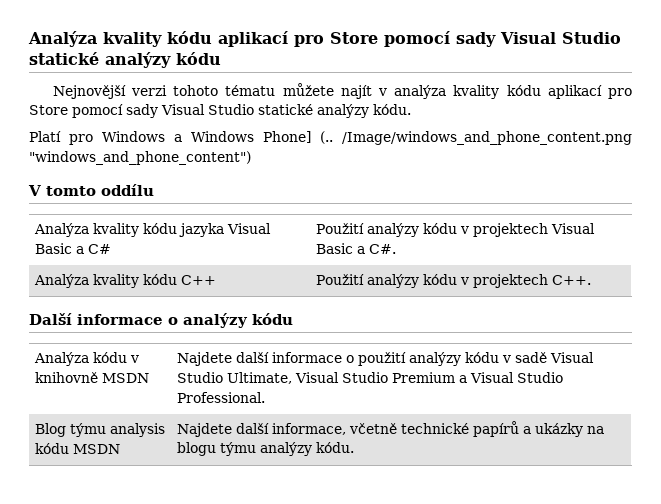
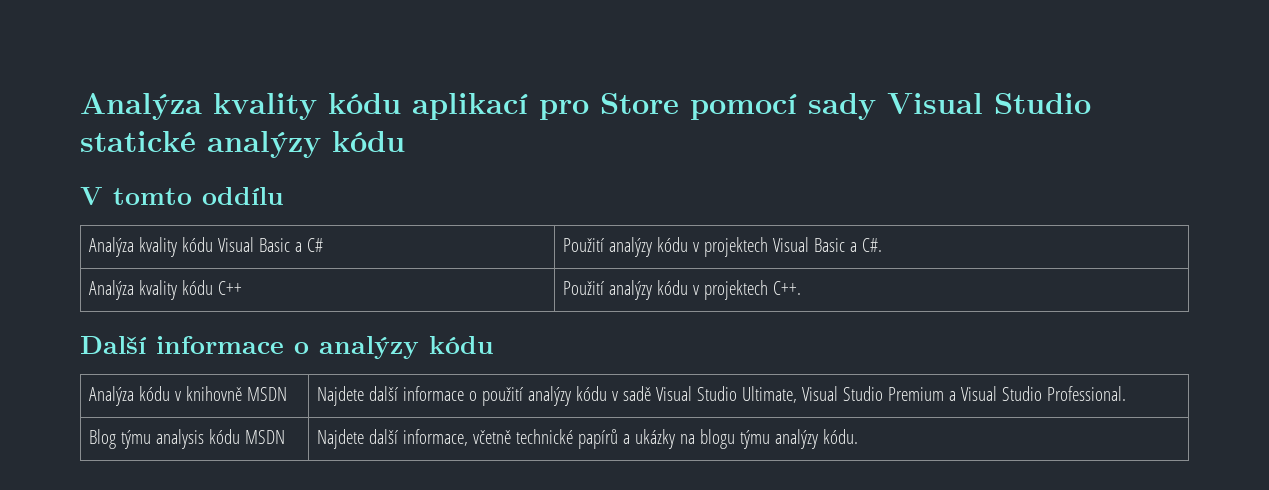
- Nejnovější verzi tohoto tématu můžete najít v analýza kvality kódu aplikací pro Store pomocí sady Visual Studio statické analýzy kódu.
- Platí pro Windows a Windows Phone] (.. /Image/windows_and_phone_content.png "windows_and_phone_content")
- Analýza kvality kódu jazyka Visual Basic a C# | Použití analýzy kódu v projektech Visual Basic a C#.
+ Analýza kvality kódu Visual Basic a C# | Použití analýzy kódu v projektech Visual Basic a C#.

